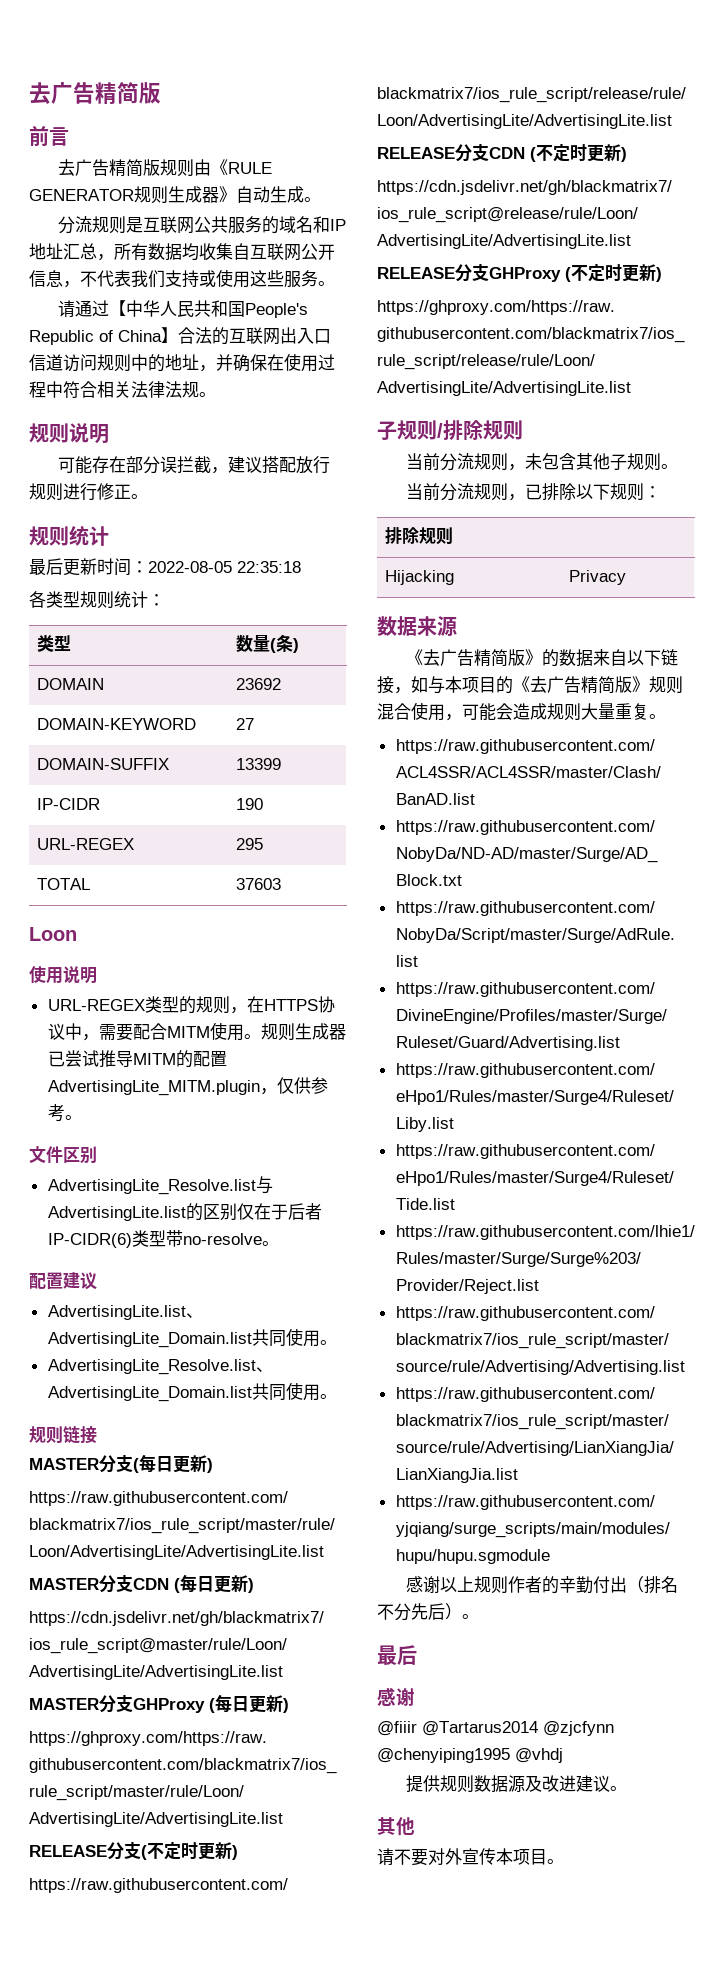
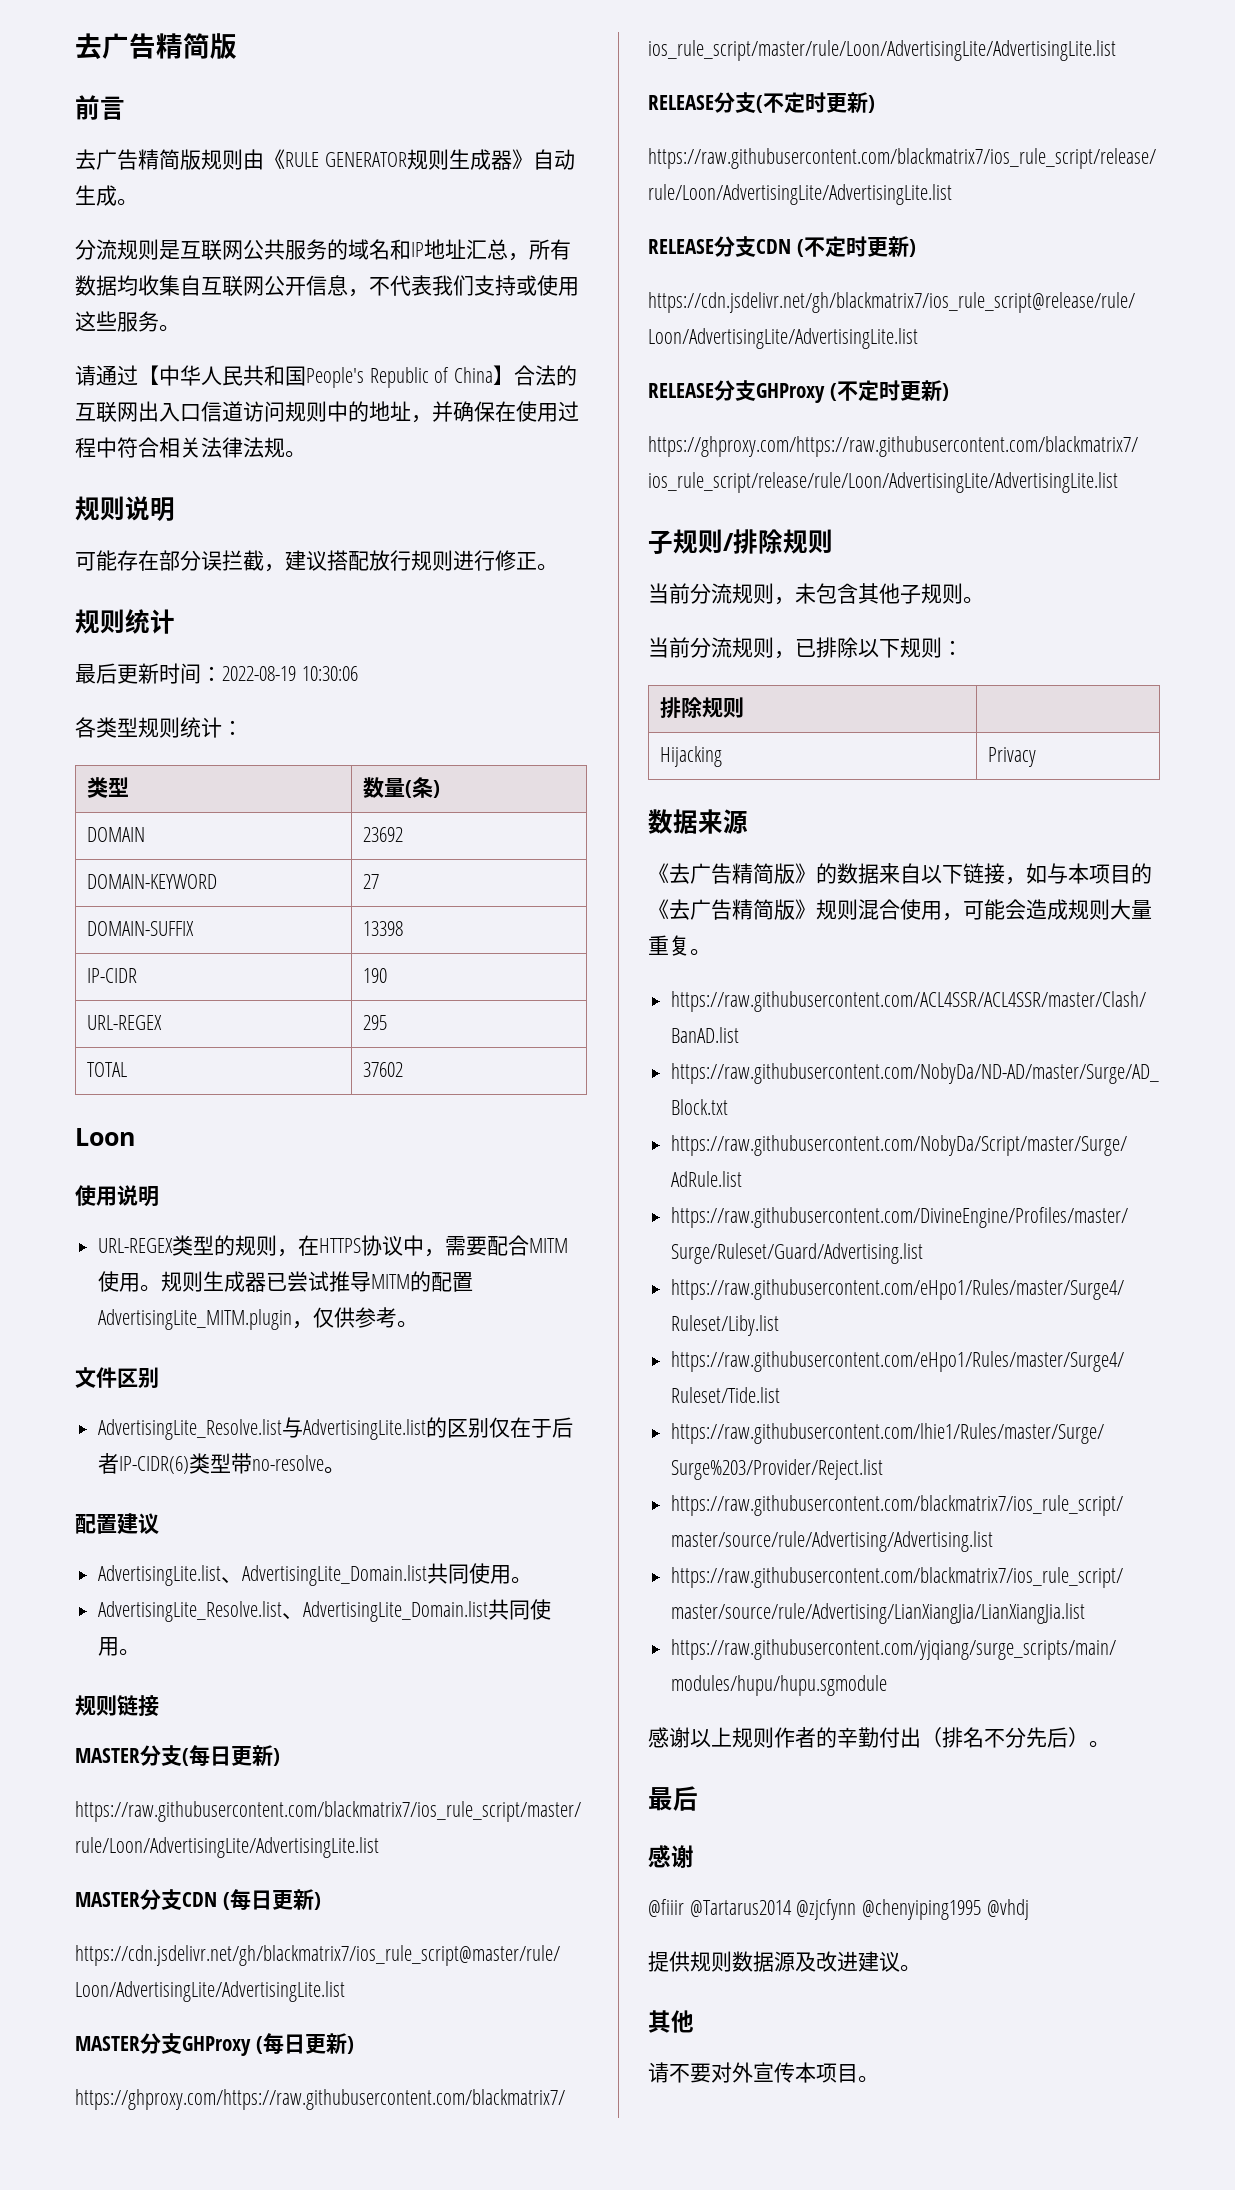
- 最后更新时间：2022-08-05 22:35:18
+ 最后更新时间：2022-08-19 10:30:06
- DOMAIN-SUFFIX | 13399
+ DOMAIN-SUFFIX | 13398
- TOTAL | 37603
+ TOTAL | 37602

